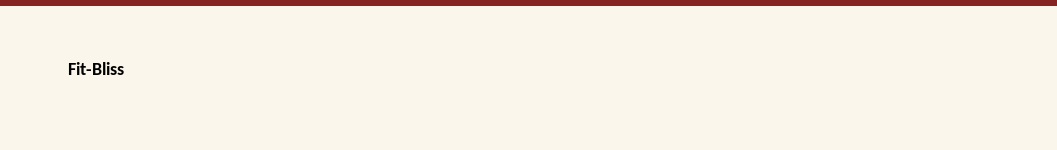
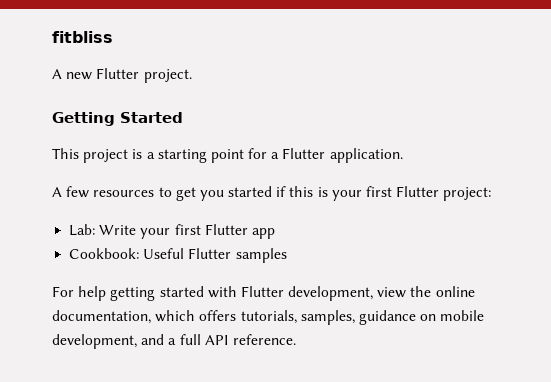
- Fit-Bliss
+ fitbliss
+ A new Flutter project.
+ Getting Started
+ This project is a starting point for a Flutter application.
+ A few resources to get you started if this is your first Flutter project:
+ Lab: Write your first Flutter app
+ Cookbook: Useful Flutter samples
+ For help getting started with Flutter development, view the online documentation, which offers tutorials, samples, guidance on mobile development, and a full API reference.

